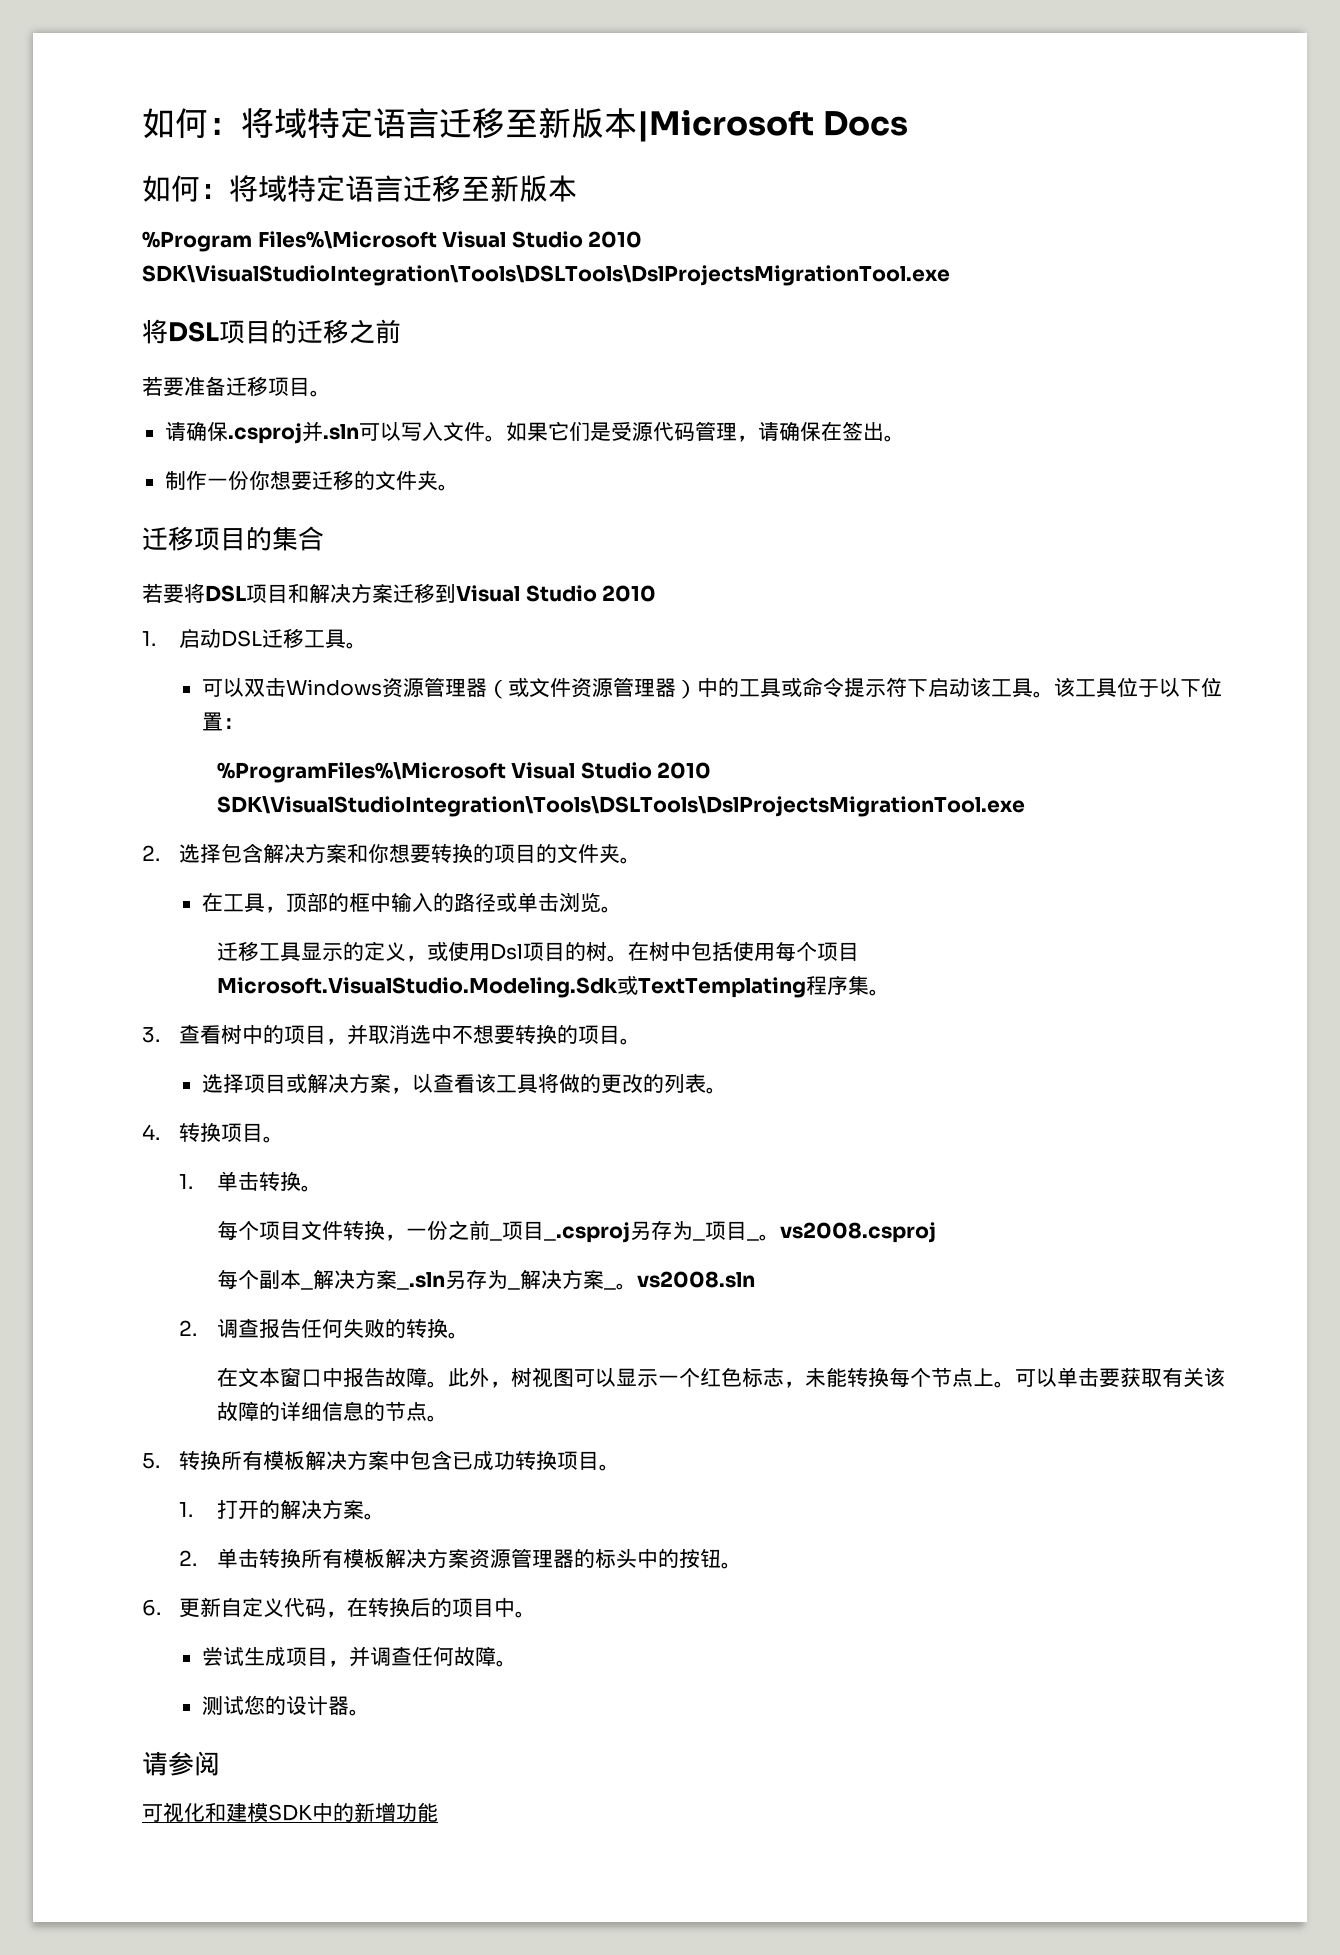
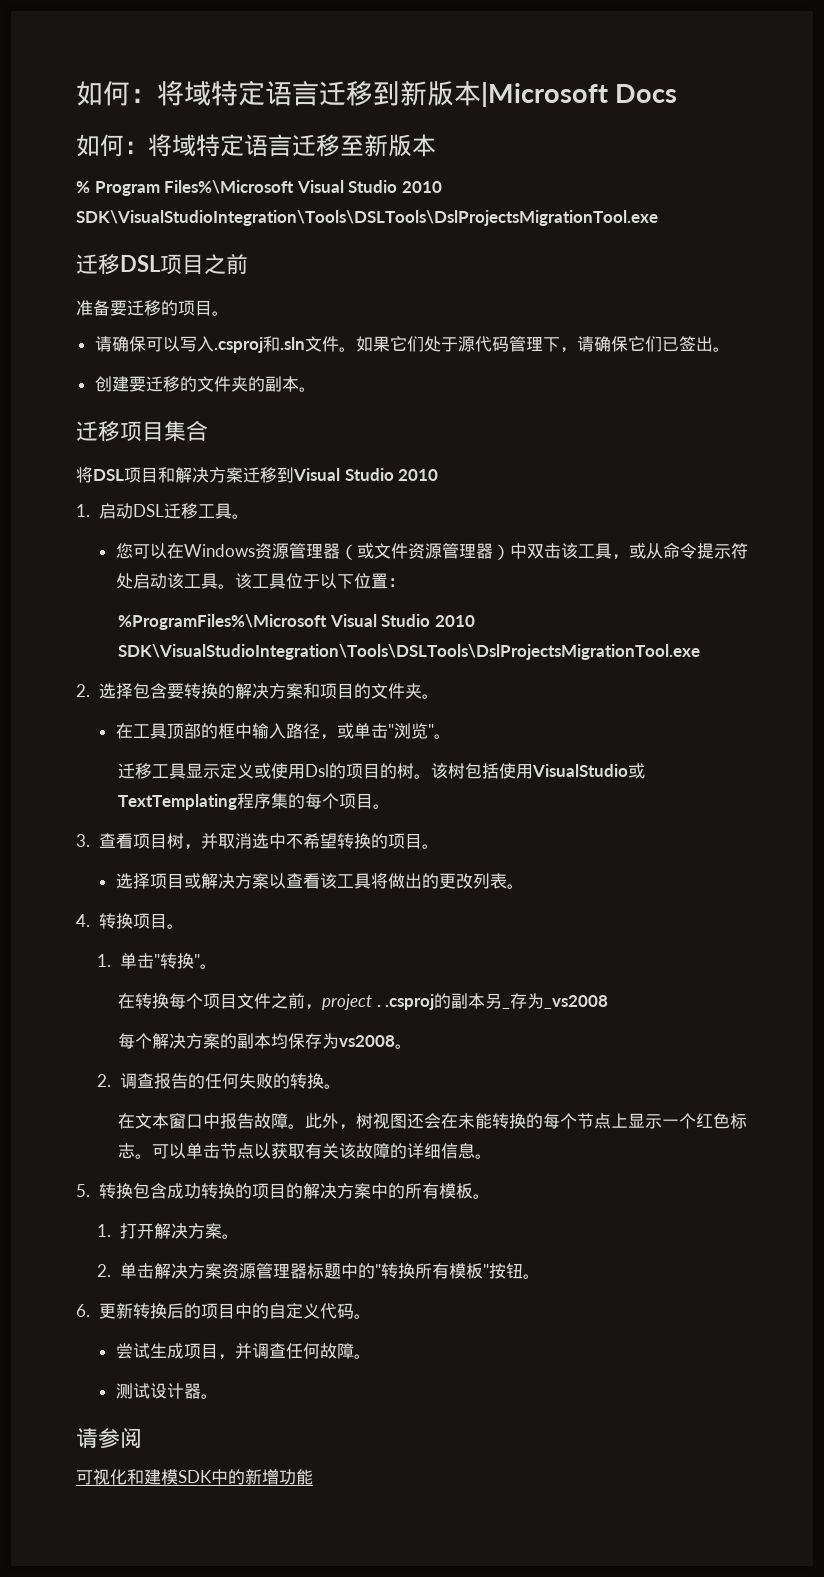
- 如何：将域特定语言迁移至新版本|Microsoft Docs
+ 如何：将域特定语言迁移到新版本|Microsoft Docs
- %Program Files%\Microsoft Visual Studio 2010 SDK\VisualStudioIntegration\Tools\DSLTools\DslProjectsMigrationTool.exe
+ % Program Files%\Microsoft Visual Studio 2010 SDK\VisualStudioIntegration\Tools\DSLTools\DslProjectsMigrationTool.exe
- 将DSL项目的迁移之前
+ 迁移DSL项目之前
- 若要准备迁移项目。
+ 准备要迁移的项目。
- 请确保.csproj并.sln可以写入文件。
+ 请确保可以写入.csproj和.sln文件。
- 如果它们是受源代码管理，请确保在签出。
+ 如果它们处于源代码管理下，请确保它们已签出。
- 制作一份你想要迁移的文件夹。
+ 创建要迁移的文件夹的副本。
- 迁移项目的集合
+ 迁移项目集合
- 若要将DSL项目和解决方案迁移到Visual Studio 2010
+ 将DSL项目和解决方案迁移到Visual Studio 2010
- 可以双击Windows资源管理器（或文件资源管理器）中的工具或命令提示符下启动该工具。
+ 您可以在Windows资源管理器（或文件资源管理器）中双击该工具，或从命令提示符处启动该工具。
- 2.选择包含解决方案和你想要转换的项目的文件夹。
+ 2.选择包含要转换的解决方案和项目的文件夹。
- 在工具，顶部的框中输入的路径或单击浏览。
+ 在工具顶部的框中输入路径，或单击"浏览"。
- 迁移工具显示的定义，或使用Dsl项目的树。
+ 迁移工具显示定义或使用Dsl的项目的树。
- 在树中包括使用每个项目Microsoft.VisualStudio.Modeling.Sdk或TextTemplating程序集。
+ 该树包括使用VisualStudio或TextTemplating程序集的每个项目。
- 3.查看树中的项目，并取消选中不想要转换的项目。
+ 3.查看项目树，并取消选中不希望转换的项目。
- 选择项目或解决方案，以查看该工具将做的更改的列表。
+ 选择项目或解决方案以查看该工具将做出的更改列表。
- 1.单击转换。
- 每个项目文件转换，一份之前_项目_.csproj另存为_项目_。vs2008.csproj
- 每个副本_解决方案_.sln另存为_解决方案_。vs2008.sln
+ 1.单击"转换"。
+ 在转换每个项目文件之前，project . .csproj的副本另_存为_vs2008
+ 每个解决方案的副本均保存为vs2008。
- 2.调查报告任何失败的转换。
+ 2.调查报告的任何失败的转换。
- 此外，树视图可以显示一个红色标志，未能转换每个节点上。
+ 此外，树视图还会在未能转换的每个节点上显示一个红色标志。
- 可以单击要获取有关该故障的详细信息的节点。
+ 可以单击节点以获取有关该故障的详细信息。
- 5.转换所有模板解决方案中包含已成功转换项目。
+ 5.转换包含成功转换的项目的解决方案中的所有模板。
- 1.打开的解决方案。
+ 1.打开解决方案。
- 2.单击转换所有模板解决方案资源管理器的标头中的按钮。
+ 2.单击解决方案资源管理器标题中的"转换所有模板"按钮。
- 6.更新自定义代码，在转换后的项目中。
+ 6.更新转换后的项目中的自定义代码。
- 测试您的设计器。
+ 测试设计器。

